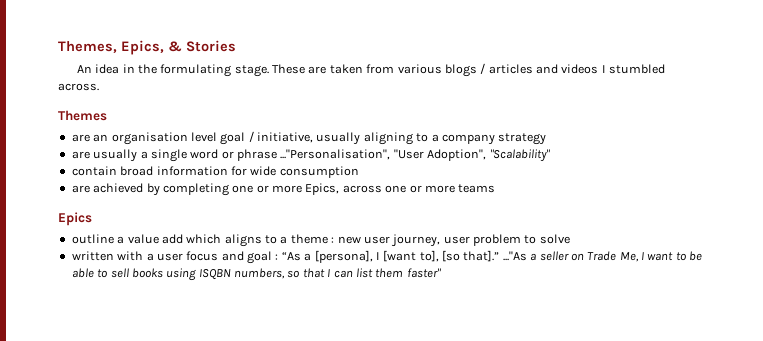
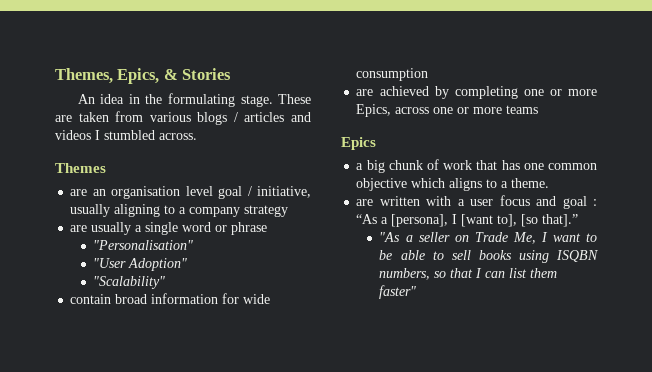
- are usually a single word or phrase ..."Personalisation", "User Adoption", "Scalability"
+ are usually a single word or phrase
+ "Personalisation"
+ "User Adoption"
+ "Scalability"
- outline a value add which aligns to a theme : new user journey, user problem to solve
- written with a user focus and goal : “As a [persona], I [want to], [so that].” ..."As a seller on Trade Me, I want to be able to sell books using ISQBN numbers, so that I can list them faster"
+ a big chunk of work that has one common objective which aligns to a theme.
+ are written with a user focus and goal : “As a [persona], I [want to], [so that].”
+ "As a seller on Trade Me, I want to be able to sell books using ISQBN numbers, so that I can list them faster"

